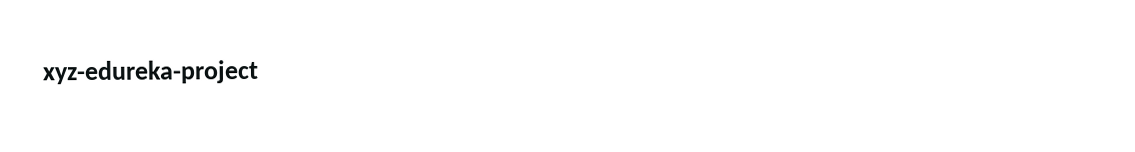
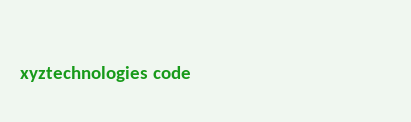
- xyz-edureka-project
+ xyztechnologies code

